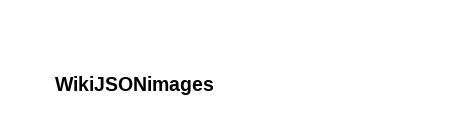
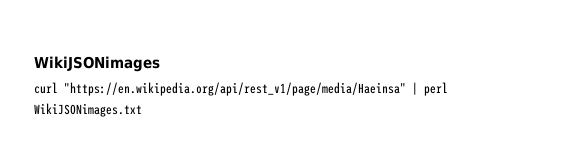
+ curl "https://en.wikipedia.org/api/rest_v1/page/media/Haeinsa" | perl WikiJSONimages.txt

